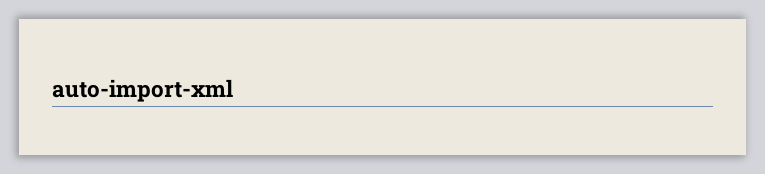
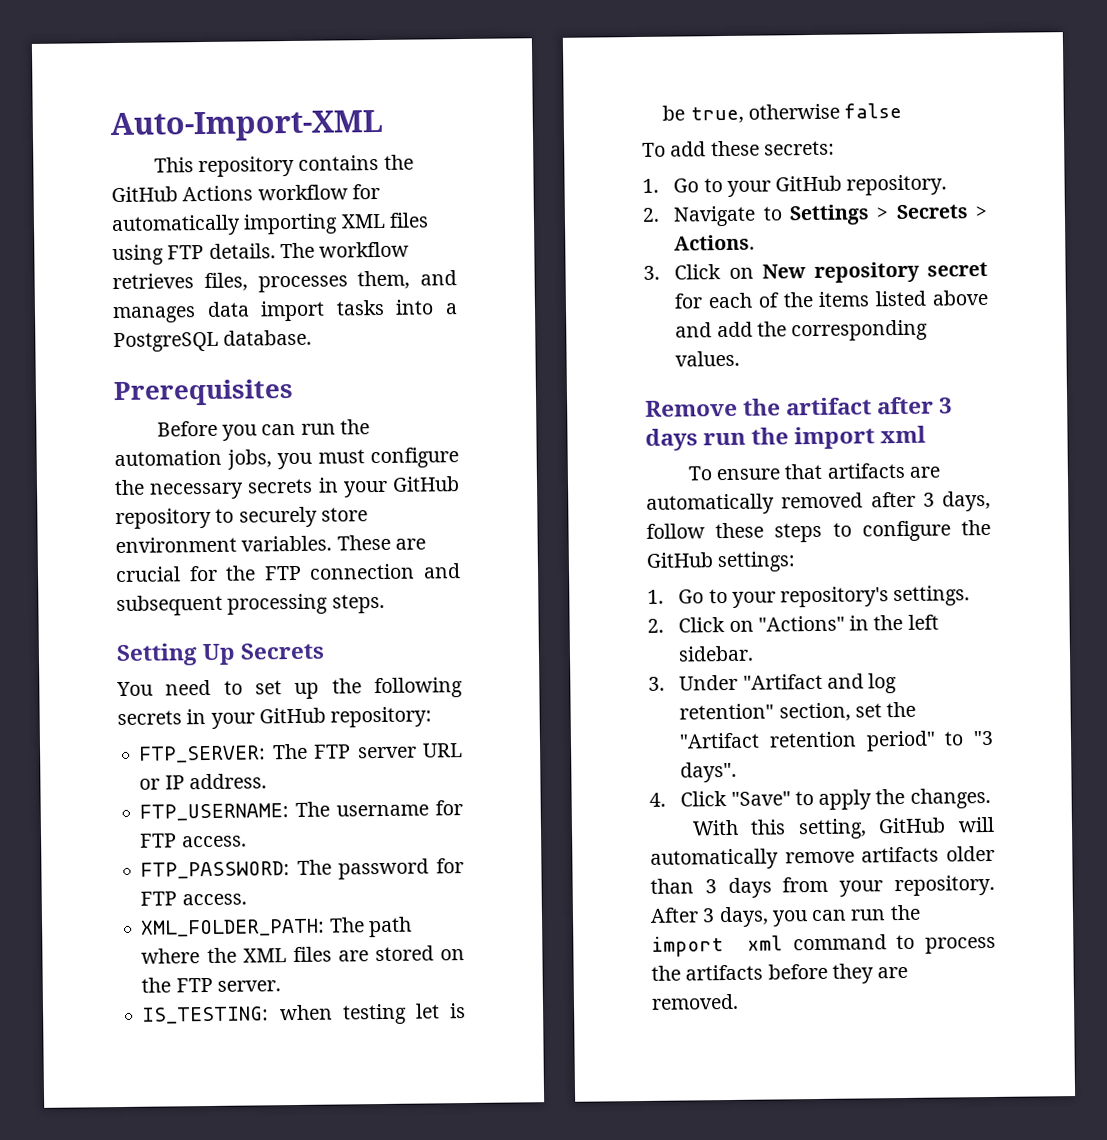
- auto-import-xml
+ Auto-Import-XML
+ This repository contains the GitHub Actions workflow for automatically importing XML files using FTP details. The workflow retrieves files, processes them, and manages data import tasks into a PostgreSQL database.
+ Prerequisites
+ Before you can run the automation jobs, you must configure the necessary secrets in your GitHub repository to securely store environment variables. These are crucial for the FTP connection and subsequent processing steps.
+ Setting Up Secrets
+ You need to set up the following secrets in your GitHub repository:
+ FTP_SERVER: The FTP server URL or IP address.
+ FTP_USERNAME: The username for FTP access.
+ FTP_PASSWORD: The password for FTP access.
+ XML_FOLDER_PATH: The path where the XML files are stored on the FTP server.
+ IS_TESTING: when testing let is be true, otherwise false
+ To add these secrets:
+ 1. Go to your GitHub repository.
+ 2. Navigate to Settings > Secrets > Actions.
+ 3. Click on New repository secret for each of the items listed above and add the corresponding values.
+ Remove the artifact after 3 days run the import xml
+ To ensure that artifacts are automatically removed after 3 days, follow these steps to configure the GitHub settings:
+ 1. Go to your repository's settings.
+ 2. Click on "Actions" in the left sidebar.
+ 3. Under "Artifact and log retention" section, set the "Artifact retention period" to "3 days".
+ 4. Click "Save" to apply the changes.
+ With this setting, GitHub will automatically remove artifacts older than 3 days from your repository. After 3 days, you can run the import xml command to process the artifacts before they are removed.

